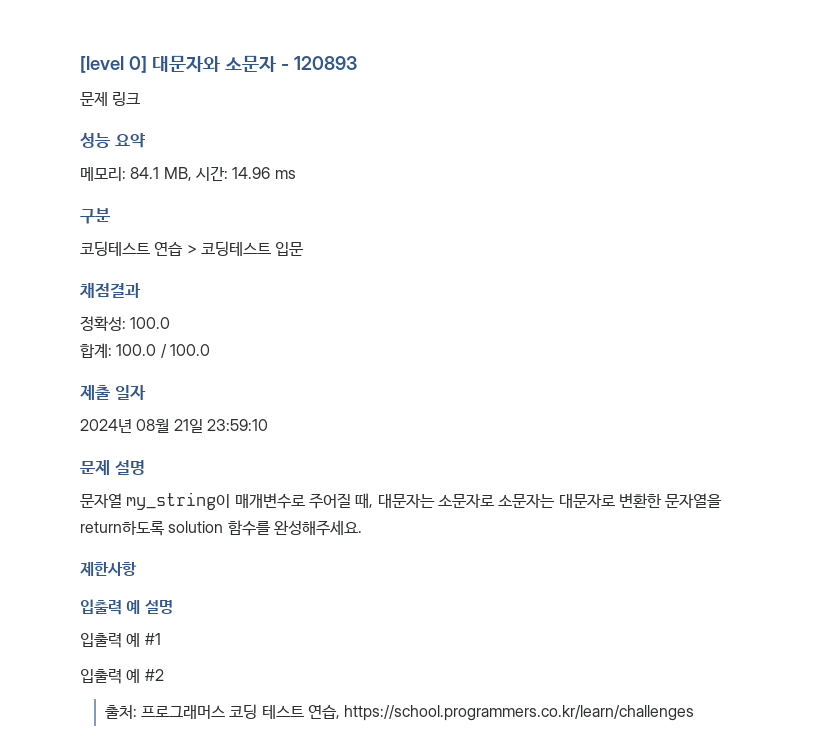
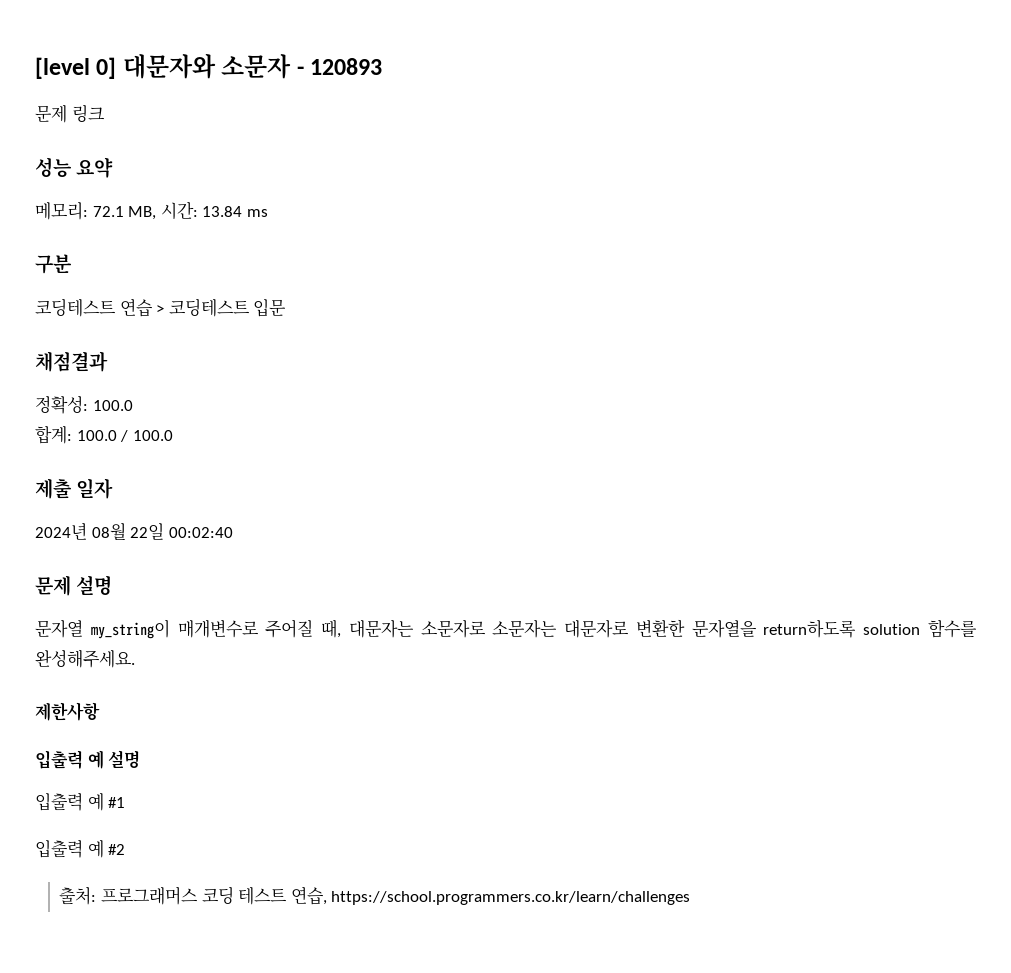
- 메모리: 84.1 MB, 시간: 14.96 ms
+ 메모리: 72.1 MB, 시간: 13.84 ms
- 2024년 08월 21일 23:59:10
+ 2024년 08월 22일 00:02:40

